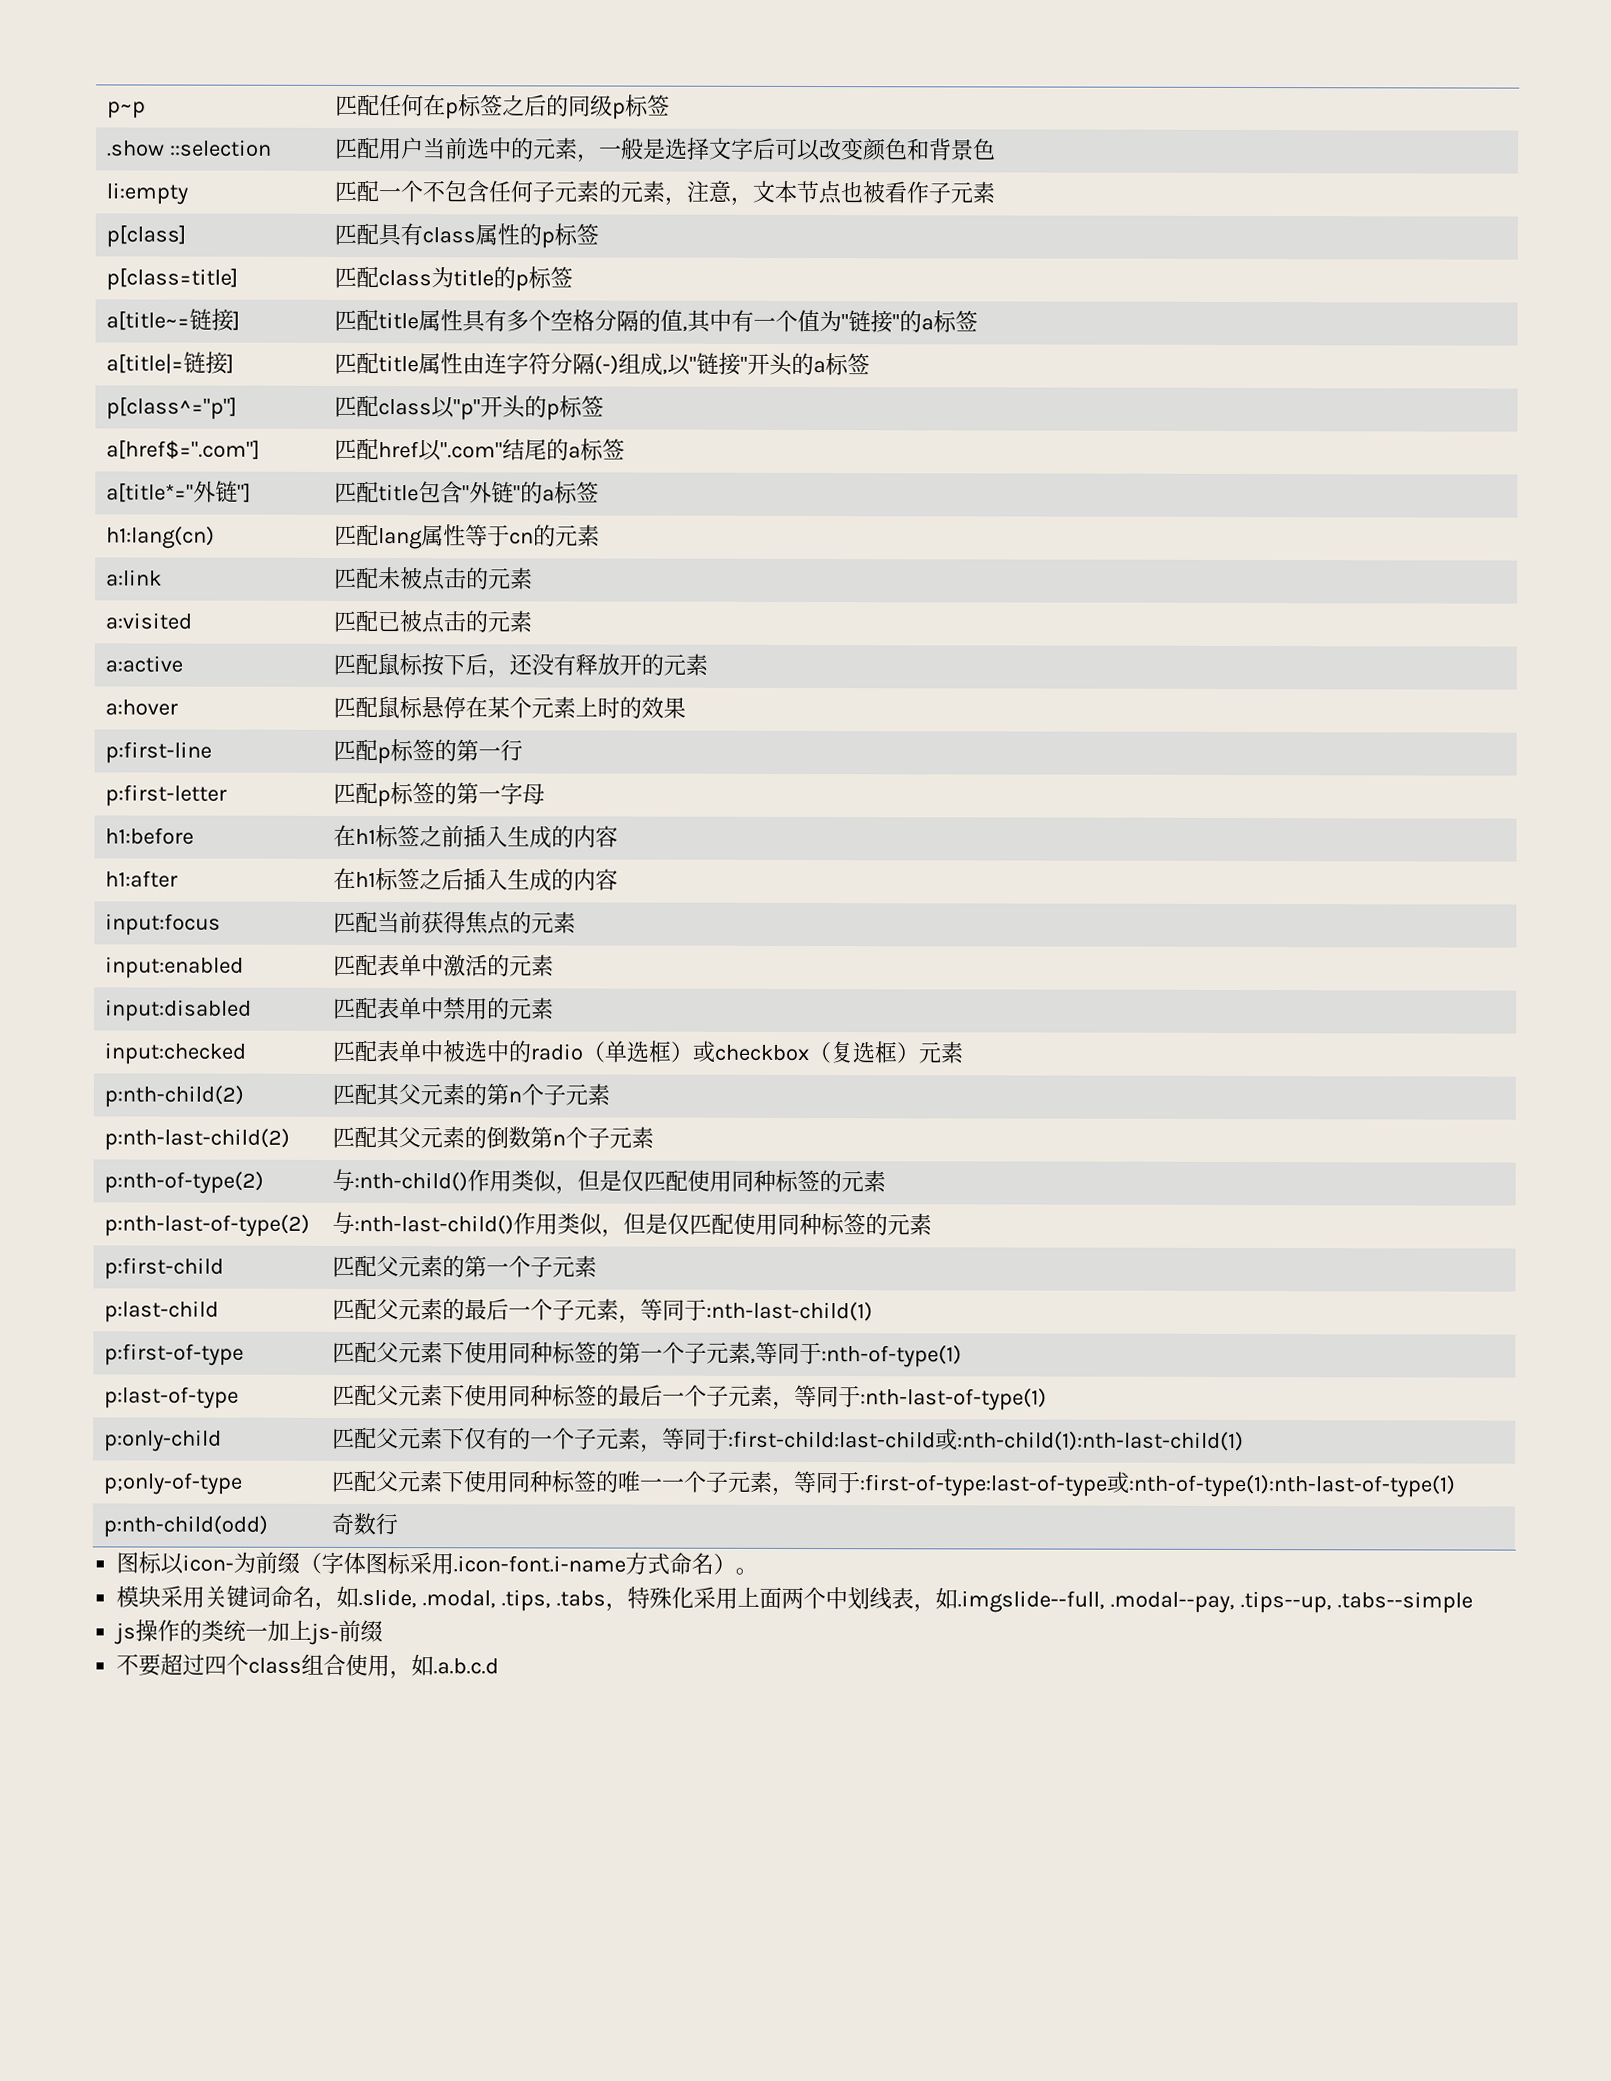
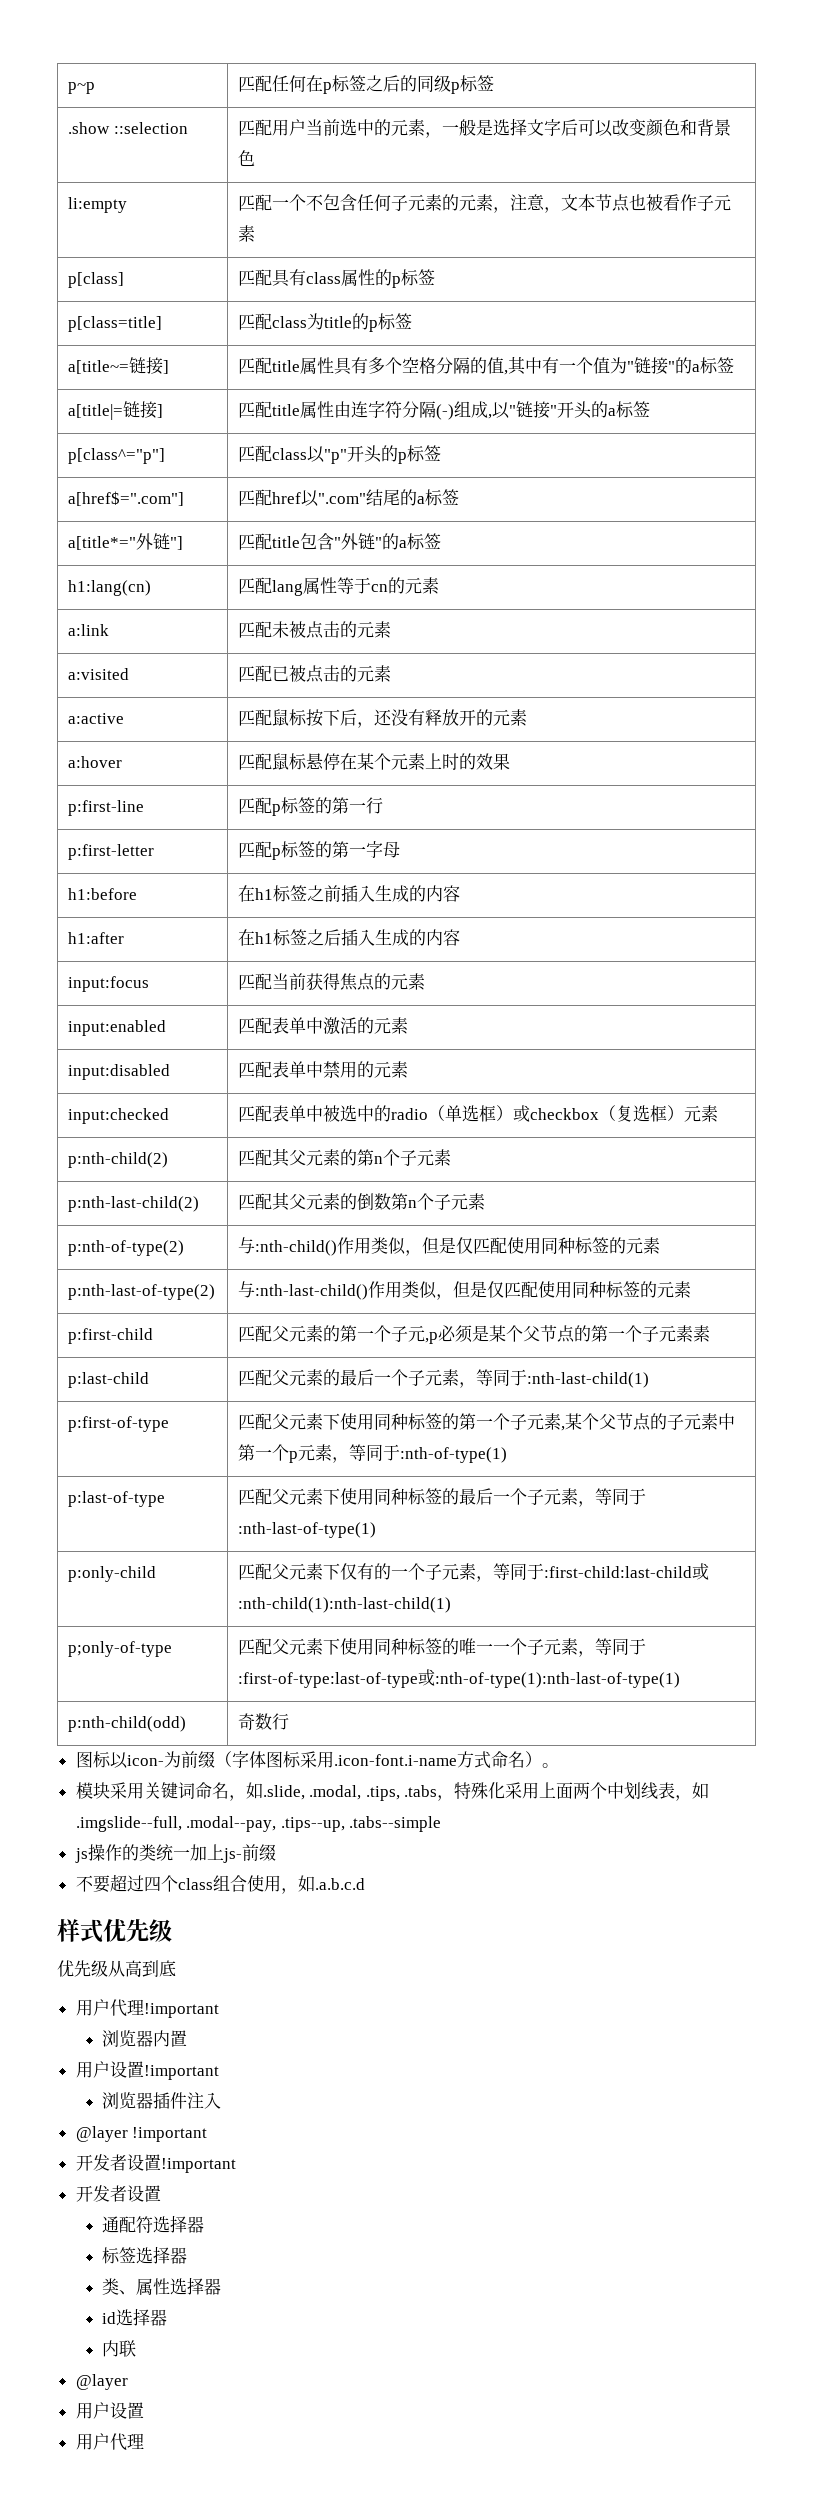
- p:first-child | 匹配父元素的第一个子元素
+ p:first-child | 匹配父元素的第一个子元,p必须是某个父节点的第一个子元素素
- p:first-of-type | 匹配父元素下使用同种标签的第一个子元素,等同于:nth-of-type(1)
+ p:first-of-type | 匹配父元素下使用同种标签的第一个子元素,某个父节点的子元素中第一个p元素，等同于:nth-of-type(1)
+ 样式优先级
+ 优先级从高到底
+ 用户代理!important
+ 浏览器内置
+ 用户设置!important
+ 浏览器插件注入
+ @layer !important
+ 开发者设置!important
+ 开发者设置
+ 通配符选择器
+ 标签选择器
+ 类、属性选择器
+ id选择器
+ 内联
+ @layer
+ 用户设置
+ 用户代理

